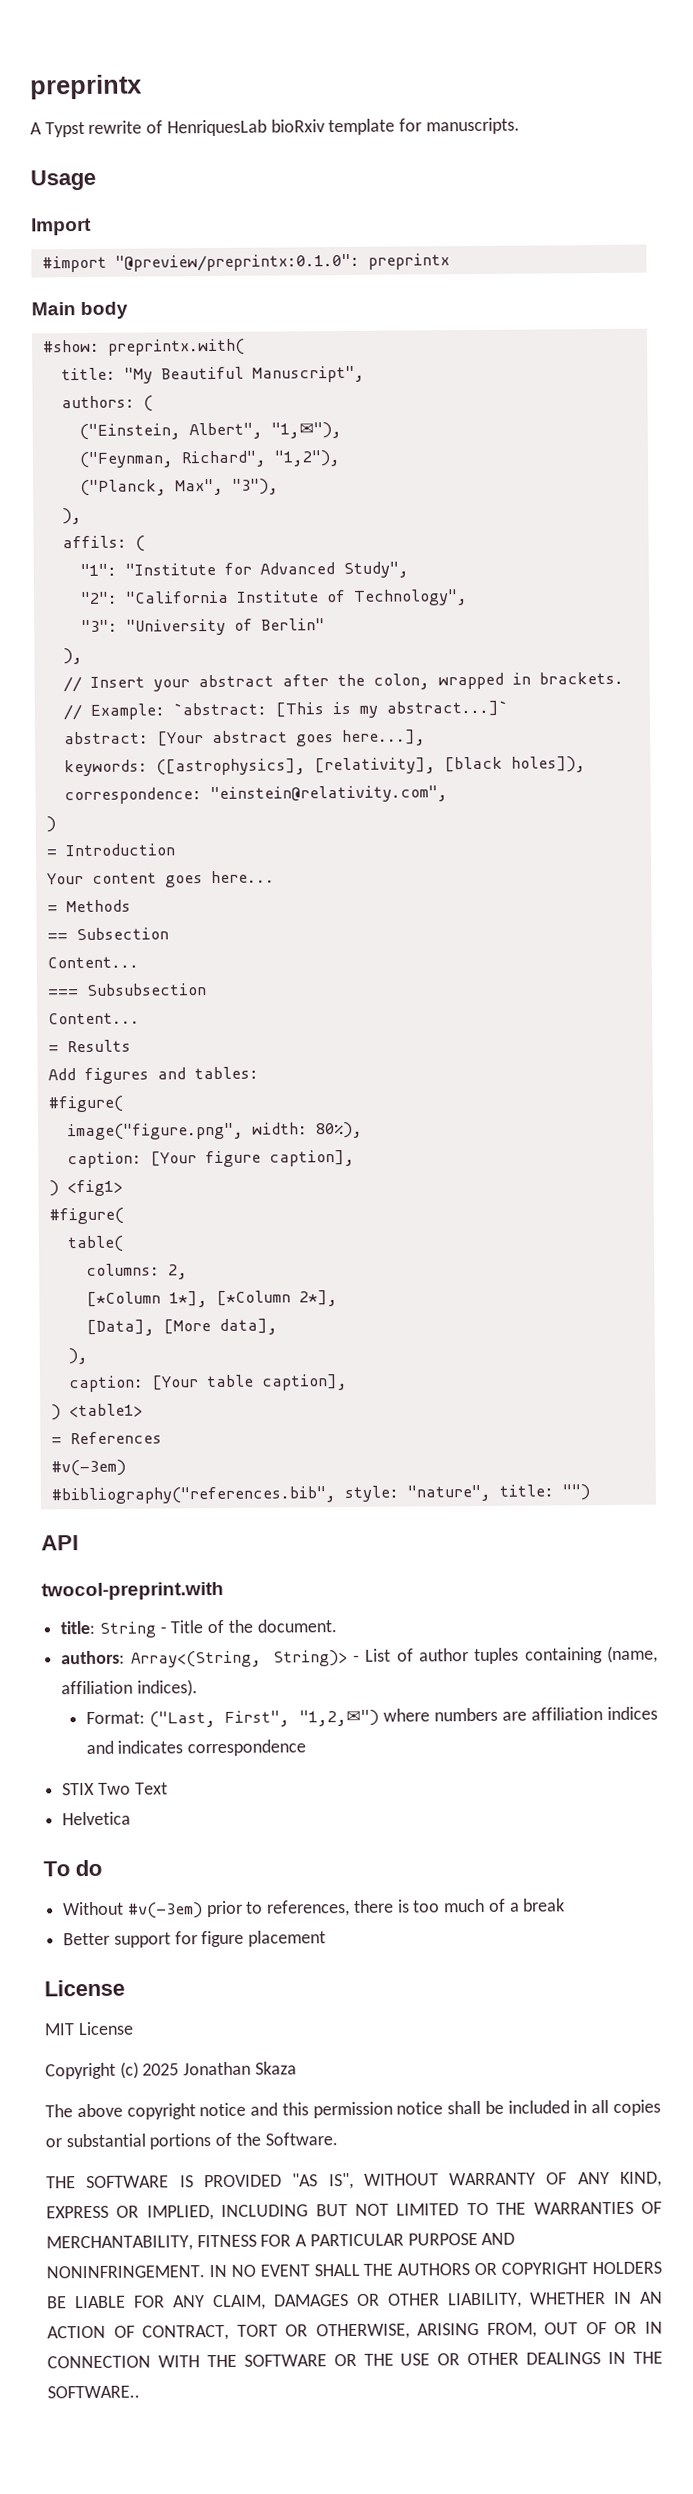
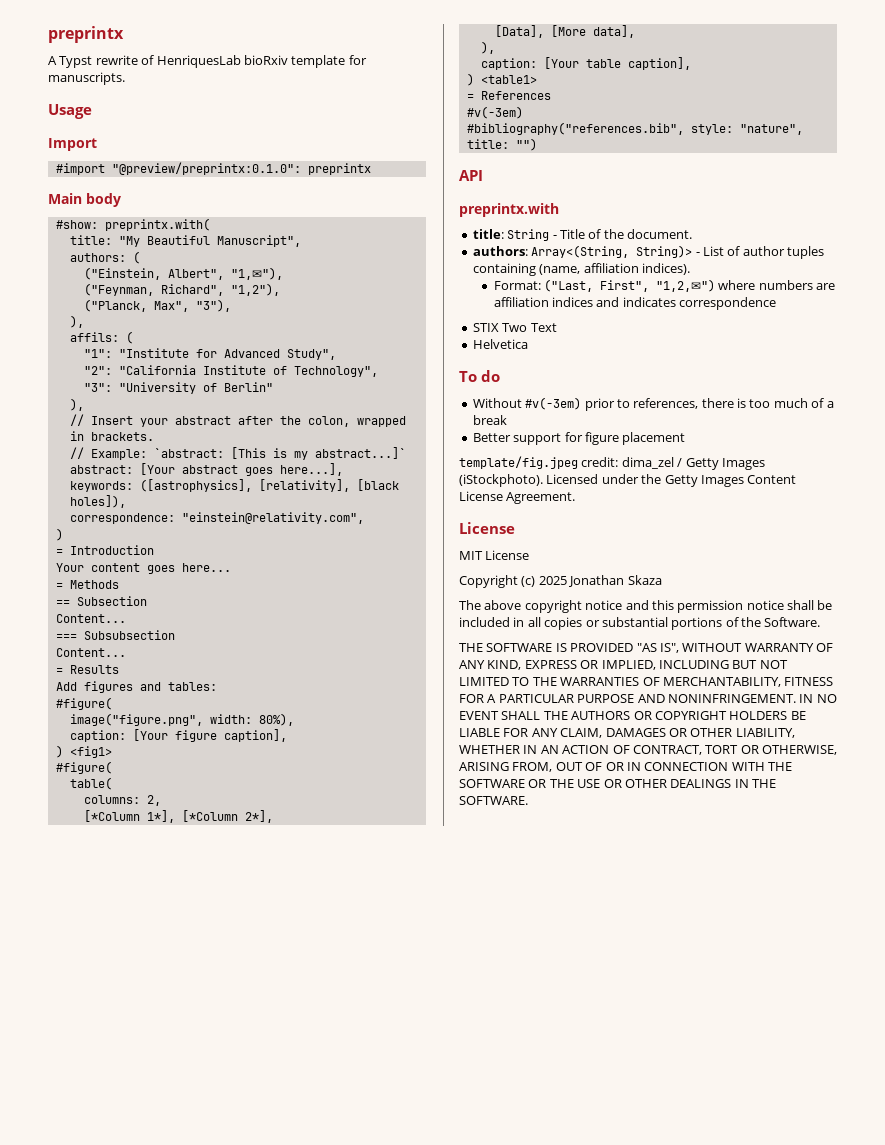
- twocol-preprint.with
+ preprintx.with
+ template/fig.jpeg credit: dima_zel / Getty Images (iStockphoto). Licensed under the Getty Images Content License Agreement.
- IN NO EVENT SHALL THE AUTHORS OR COPYRIGHT HOLDERS BE LIABLE FOR ANY CLAIM, DAMAGES OR OTHER LIABILITY, WHETHER IN AN ACTION OF CONTRACT, TORT OR OTHERWISE, ARISING FROM, OUT OF OR IN CONNECTION WITH THE SOFTWARE OR THE USE OR OTHER DEALINGS IN THE SOFTWARE..
+ IN NO EVENT SHALL THE AUTHORS OR COPYRIGHT HOLDERS BE LIABLE FOR ANY CLAIM, DAMAGES OR OTHER LIABILITY, WHETHER IN AN ACTION OF CONTRACT, TORT OR OTHERWISE, ARISING FROM, OUT OF OR IN CONNECTION WITH THE SOFTWARE OR THE USE OR OTHER DEALINGS IN THE SOFTWARE.

